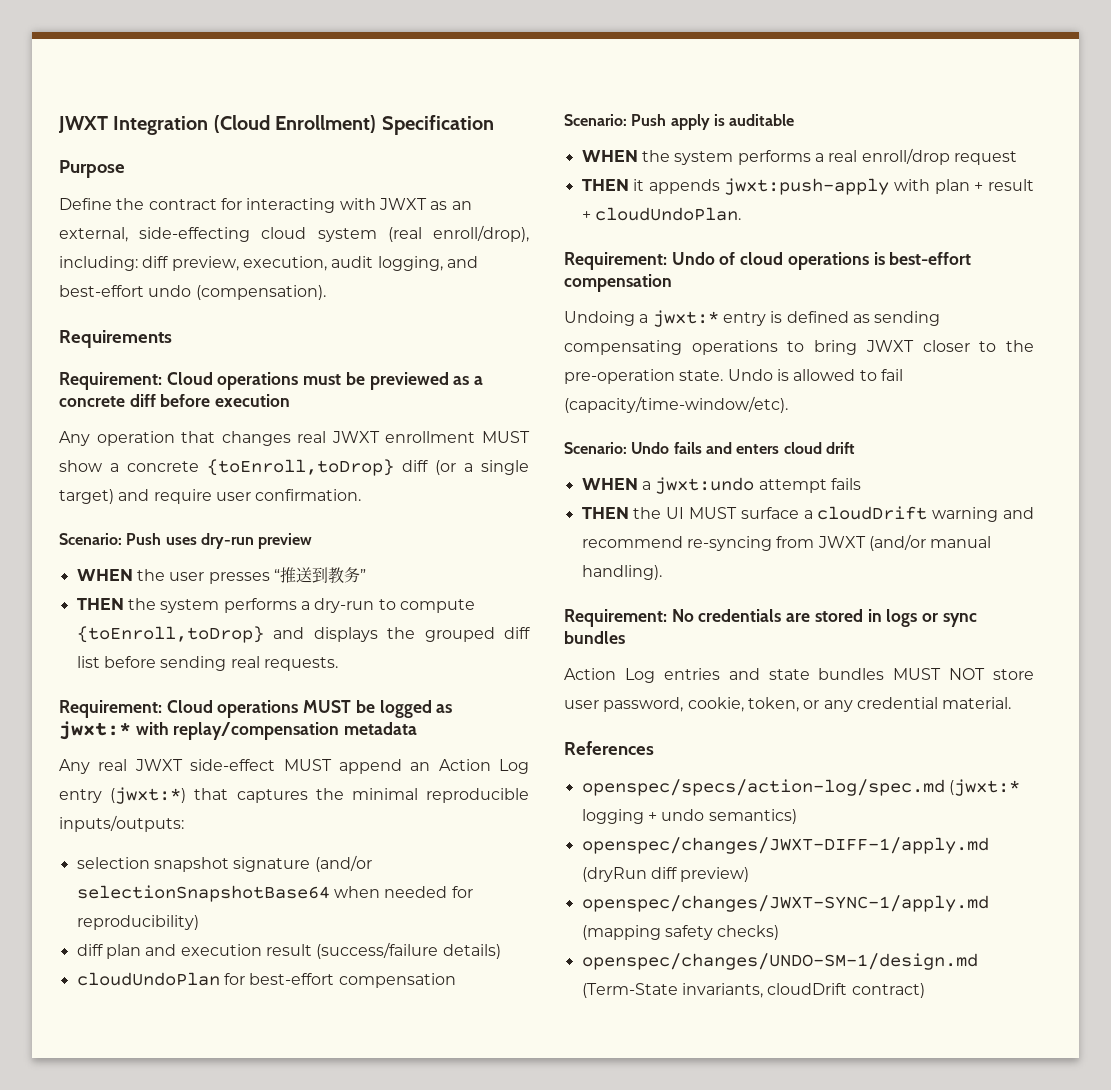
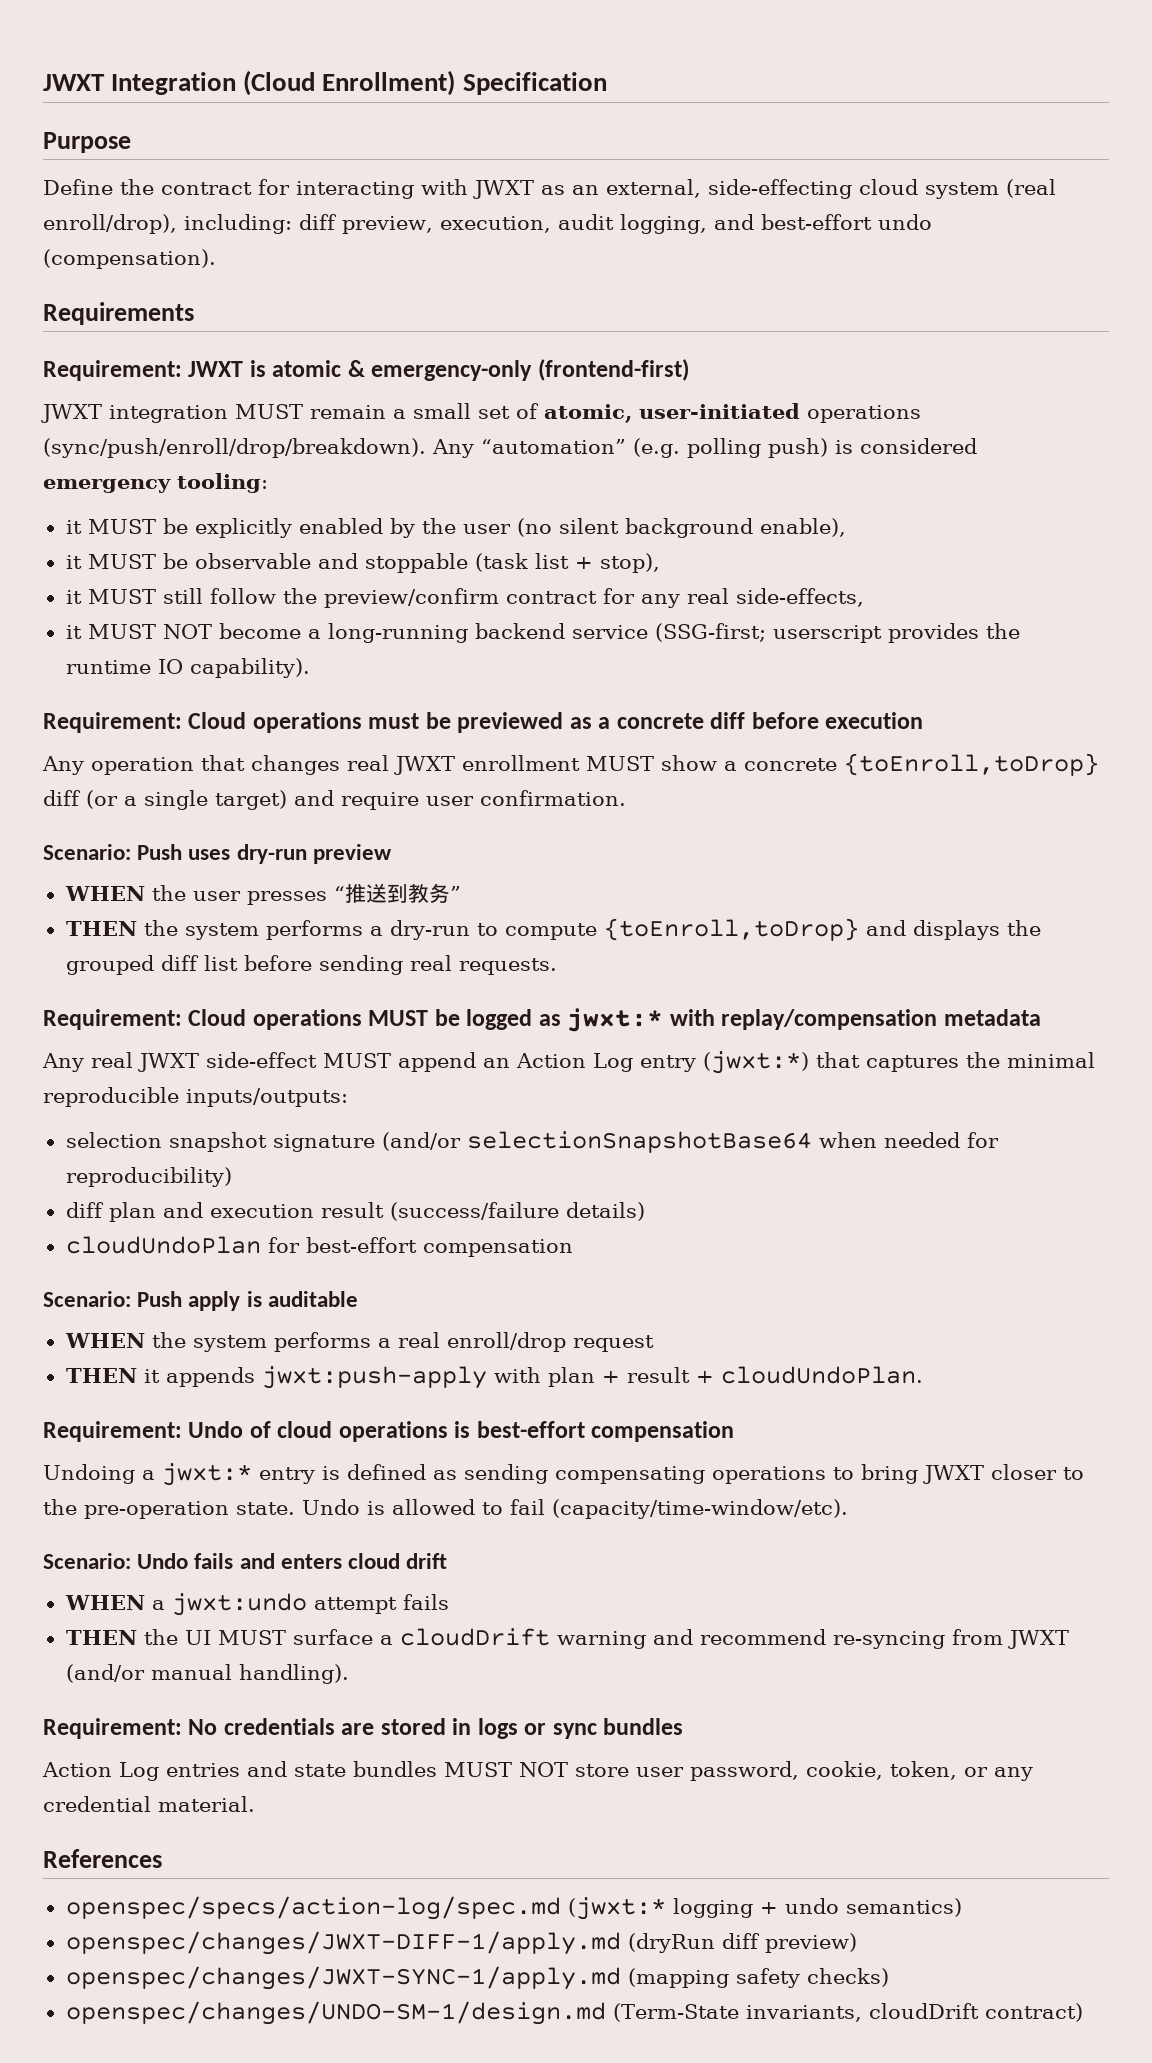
+ Requirement: JWXT is atomic & emergency-only (frontend-first)
+ JWXT integration MUST remain a small set of atomic, user-initiated operations (sync/push/enroll/drop/breakdown). Any “automation” (e.g. polling push) is considered emergency tooling:
+ it MUST be explicitly enabled by the user (no silent background enable),
+ it MUST be observable and stoppable (task list + stop),
+ it MUST still follow the preview/confirm contract for any real side-effects,
+ it MUST NOT become a long-running backend service (SSG-first; userscript provides the runtime IO capability).

